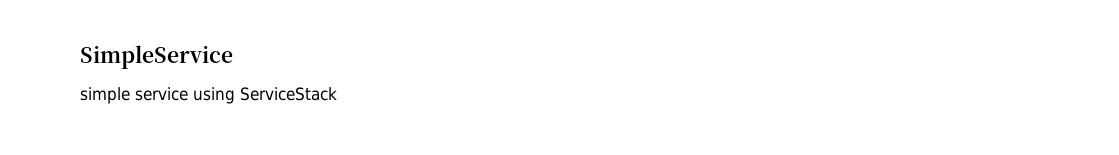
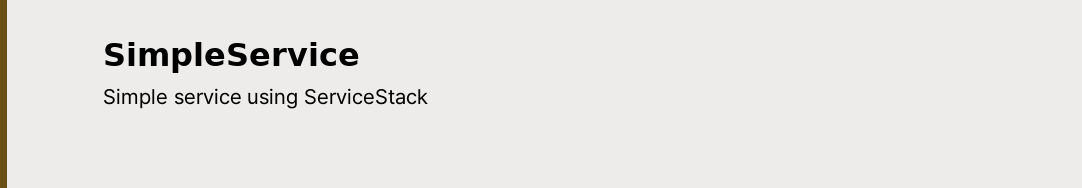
- simple service using ServiceStack
+ Simple service using ServiceStack

